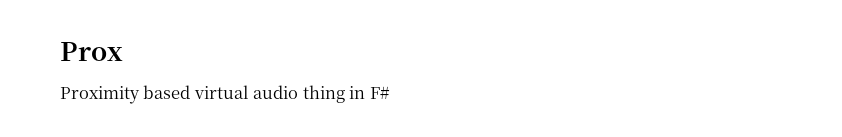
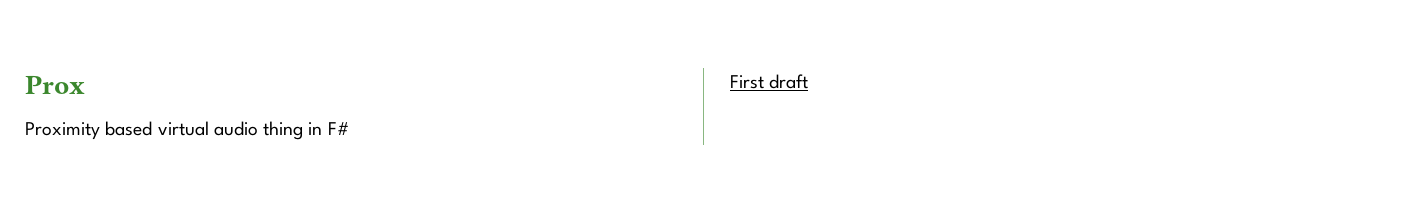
+ First draft

